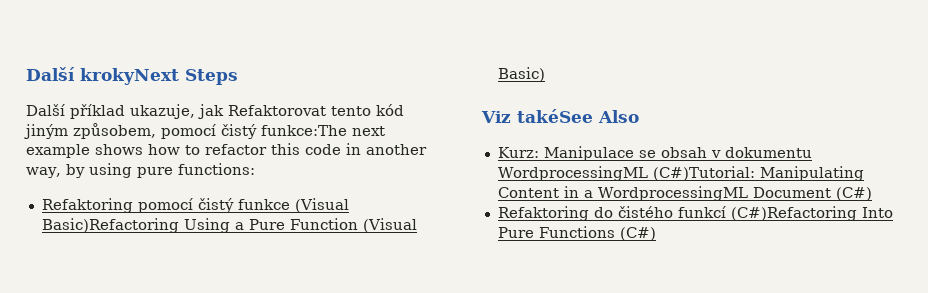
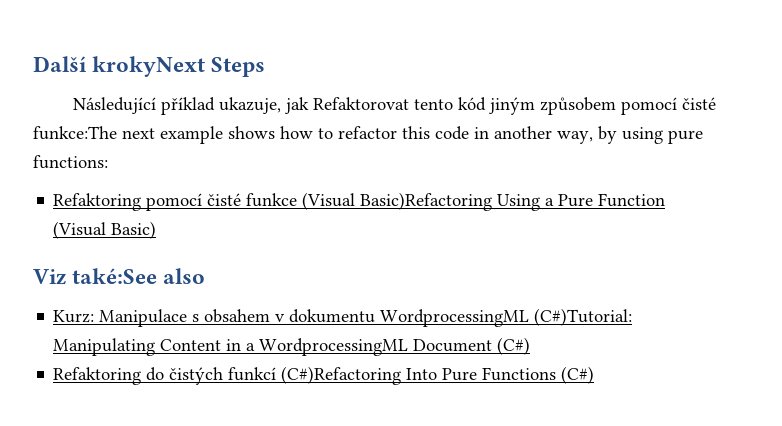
- Další příklad ukazuje, jak Refaktorovat tento kód jiným způsobem, pomocí čistý funkce:The next example shows how to refactor this code in another way, by using pure functions:
+ Následující příklad ukazuje, jak Refaktorovat tento kód jiným způsobem pomocí čisté funkce:The next example shows how to refactor this code in another way, by using pure functions:
- Refaktoring pomocí čistý funkce (Visual Basic)Refactoring Using a Pure Function (Visual Basic)
+ Refaktoring pomocí čisté funkce (Visual Basic)Refactoring Using a Pure Function (Visual Basic)
- Viz takéSee Also
+ Viz také:See also
- Kurz: Manipulace se obsah v dokumentu WordprocessingML (C#)Tutorial: Manipulating Content in a WordprocessingML Document (C#)
+ Kurz: Manipulace s obsahem v dokumentu WordprocessingML (C#)Tutorial: Manipulating Content in a WordprocessingML Document (C#)
- Refaktoring do čistého funkcí (C#)Refactoring Into Pure Functions (C#)
+ Refaktoring do čistých funkcí (C#)Refactoring Into Pure Functions (C#)

